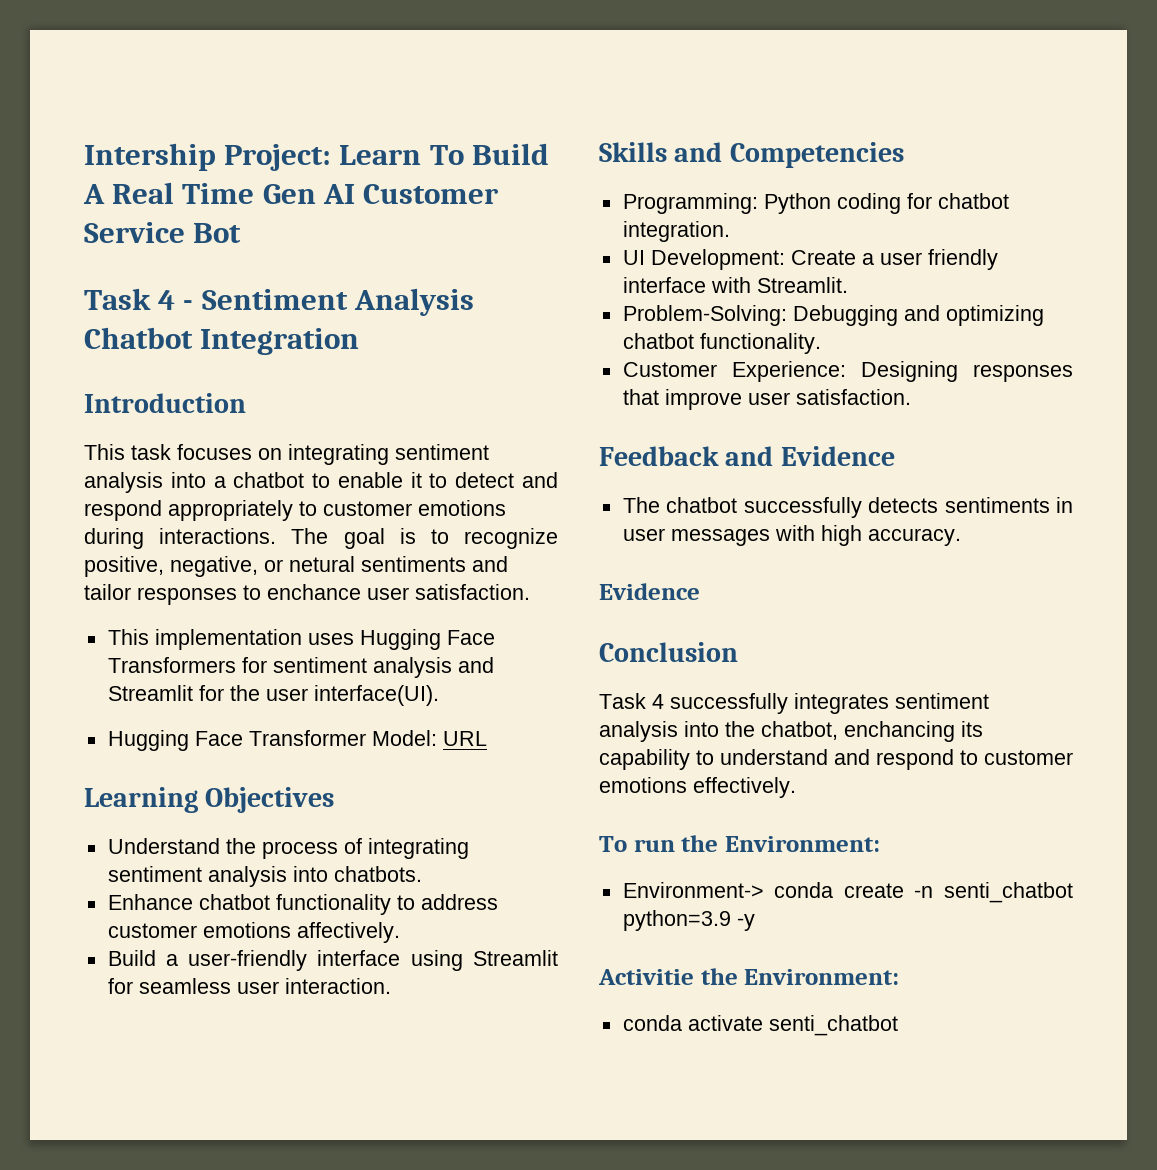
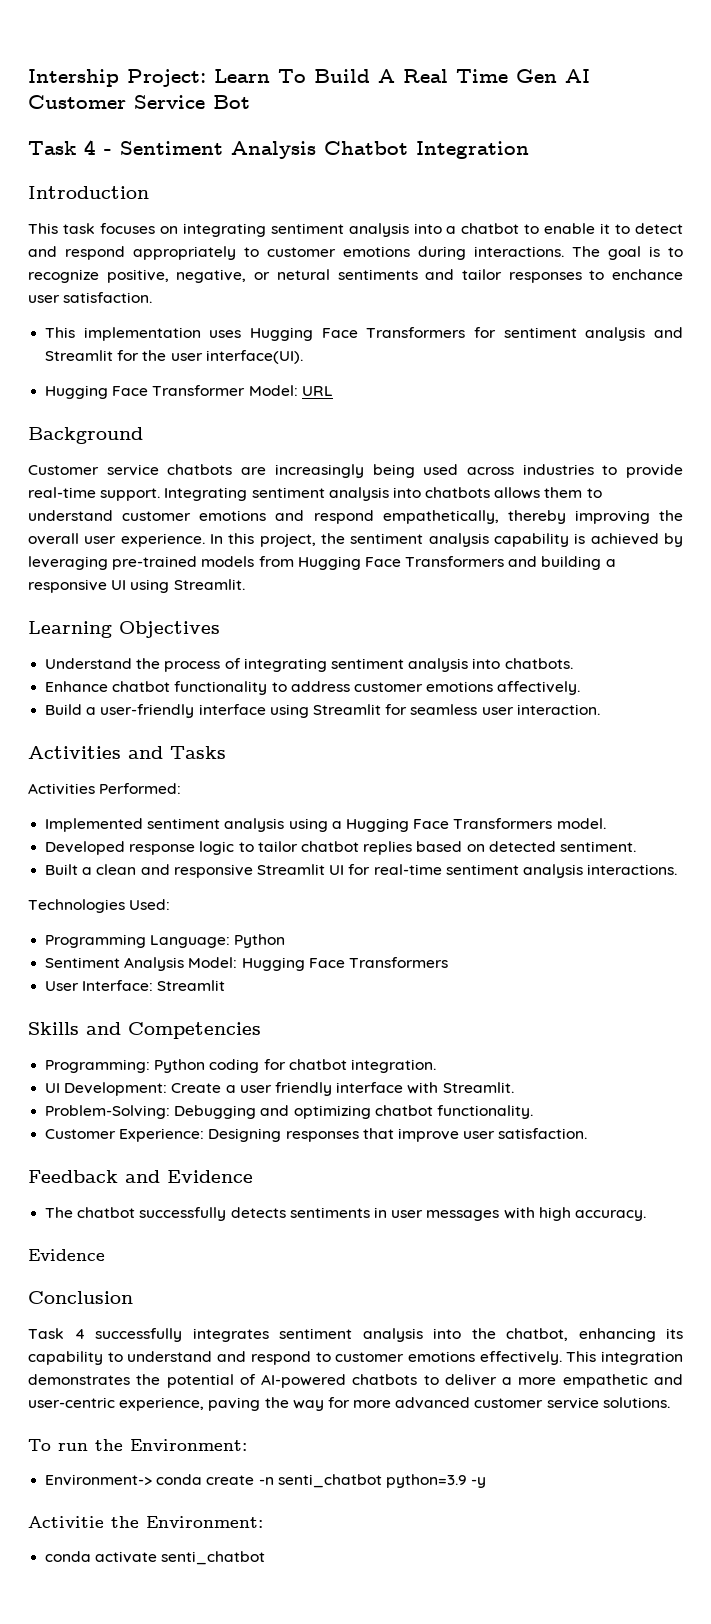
+ Background
+ Customer service chatbots are increasingly being used across industries to provide real-time support. Integrating sentiment analysis into chatbots allows them to understand customer emotions and respond empathetically, thereby improving the overall user experience. In this project, the sentiment analysis capability is achieved by leveraging pre-trained models from Hugging Face Transformers and building a responsive UI using Streamlit.
+ Activities and Tasks
+ Activities Performed:
+ Implemented sentiment analysis using a Hugging Face Transformers model.
+ Developed response logic to tailor chatbot replies based on detected sentiment.
+ Built a clean and responsive Streamlit UI for real-time sentiment analysis interactions.
+ Technologies Used:
+ Programming Language: Python
+ Sentiment Analysis Model: Hugging Face Transformers
+ User Interface: Streamlit
- Task 4 successfully integrates sentiment analysis into the chatbot, enchancing its capability to understand and respond to customer emotions effectively.
+ Task 4 successfully integrates sentiment analysis into the chatbot, enhancing its capability to understand and respond to customer emotions effectively. This integration demonstrates the potential of AI-powered chatbots to deliver a more empathetic and user-centric experience, paving the way for more advanced customer service solutions.

